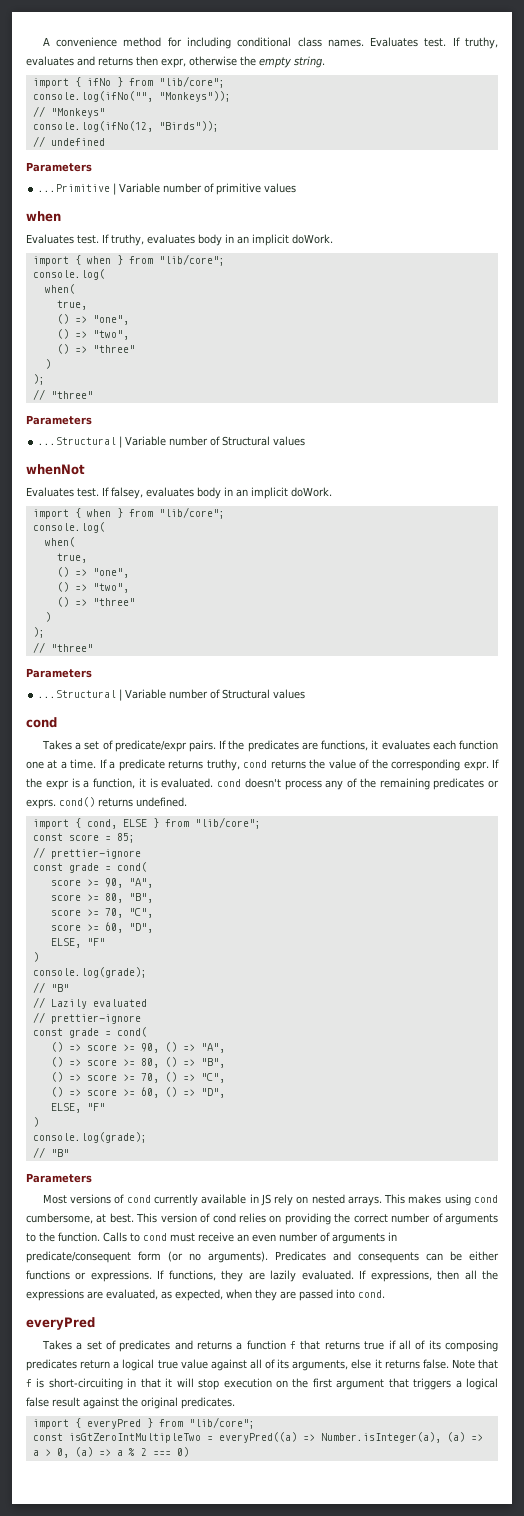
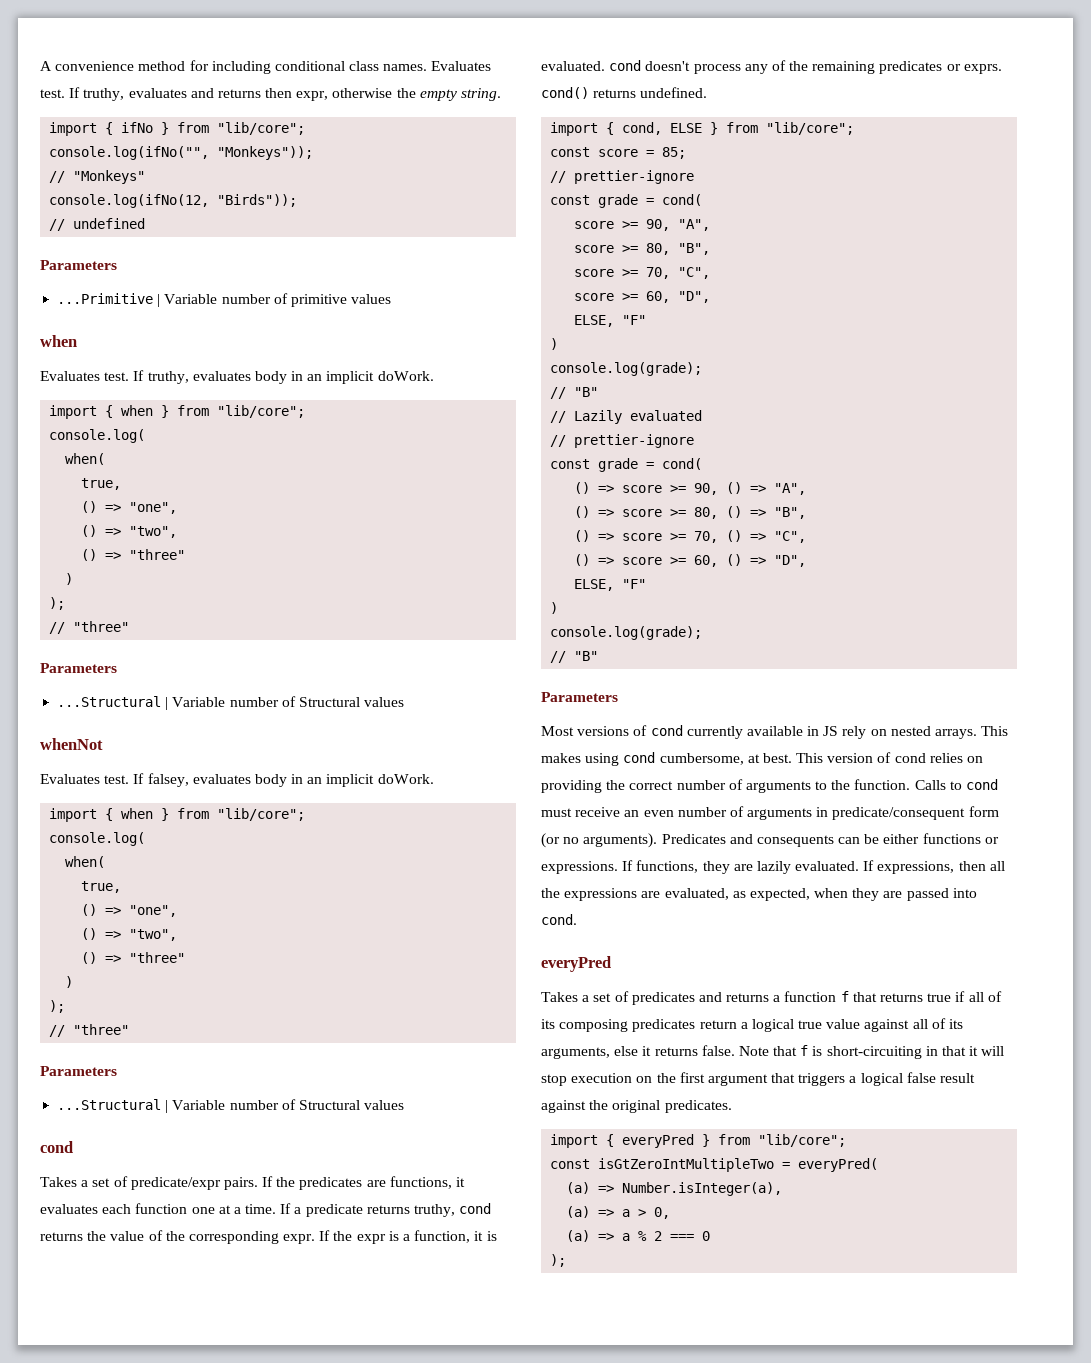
- const isGtZeroIntMultipleTwo = everyPred((a) => Number.isInteger(a), (a) => a > 0, (a) => a % 2 === 0)
+ const isGtZeroIntMultipleTwo = everyPred(
+ (a) => Number.isInteger(a),
+ (a) => a > 0,
+ (a) => a % 2 === 0
+ );

